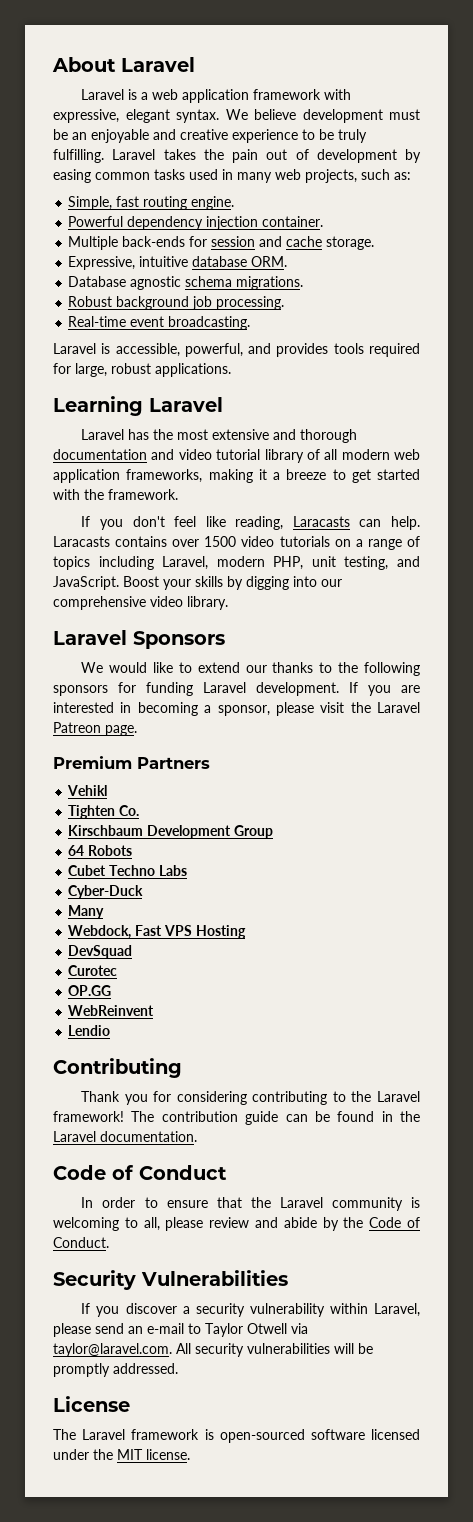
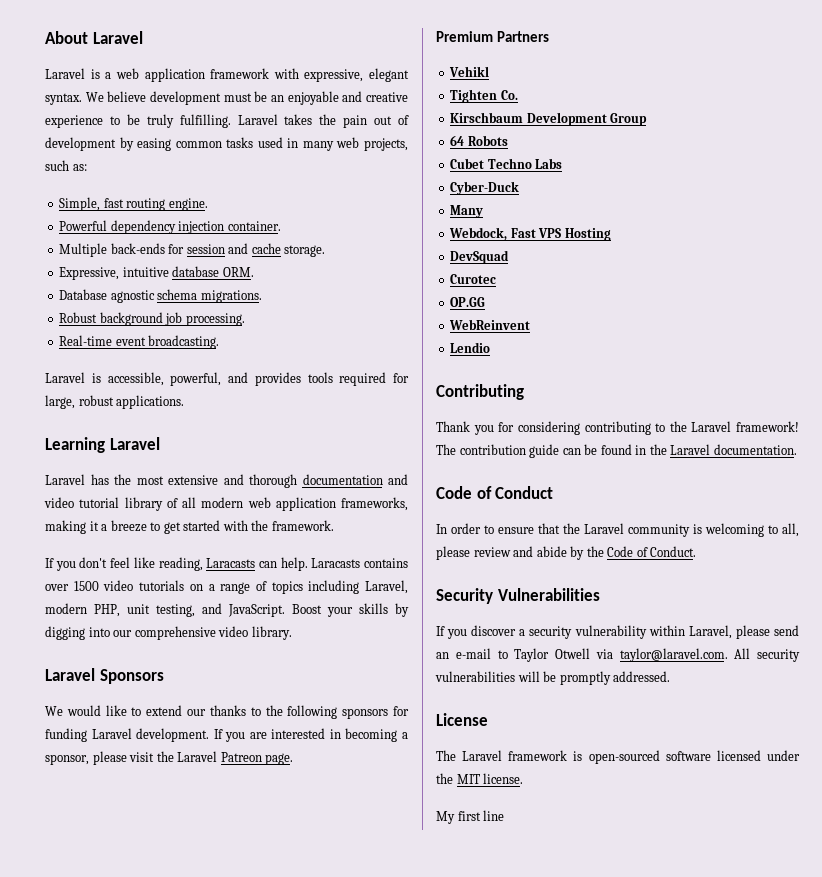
+ My first line

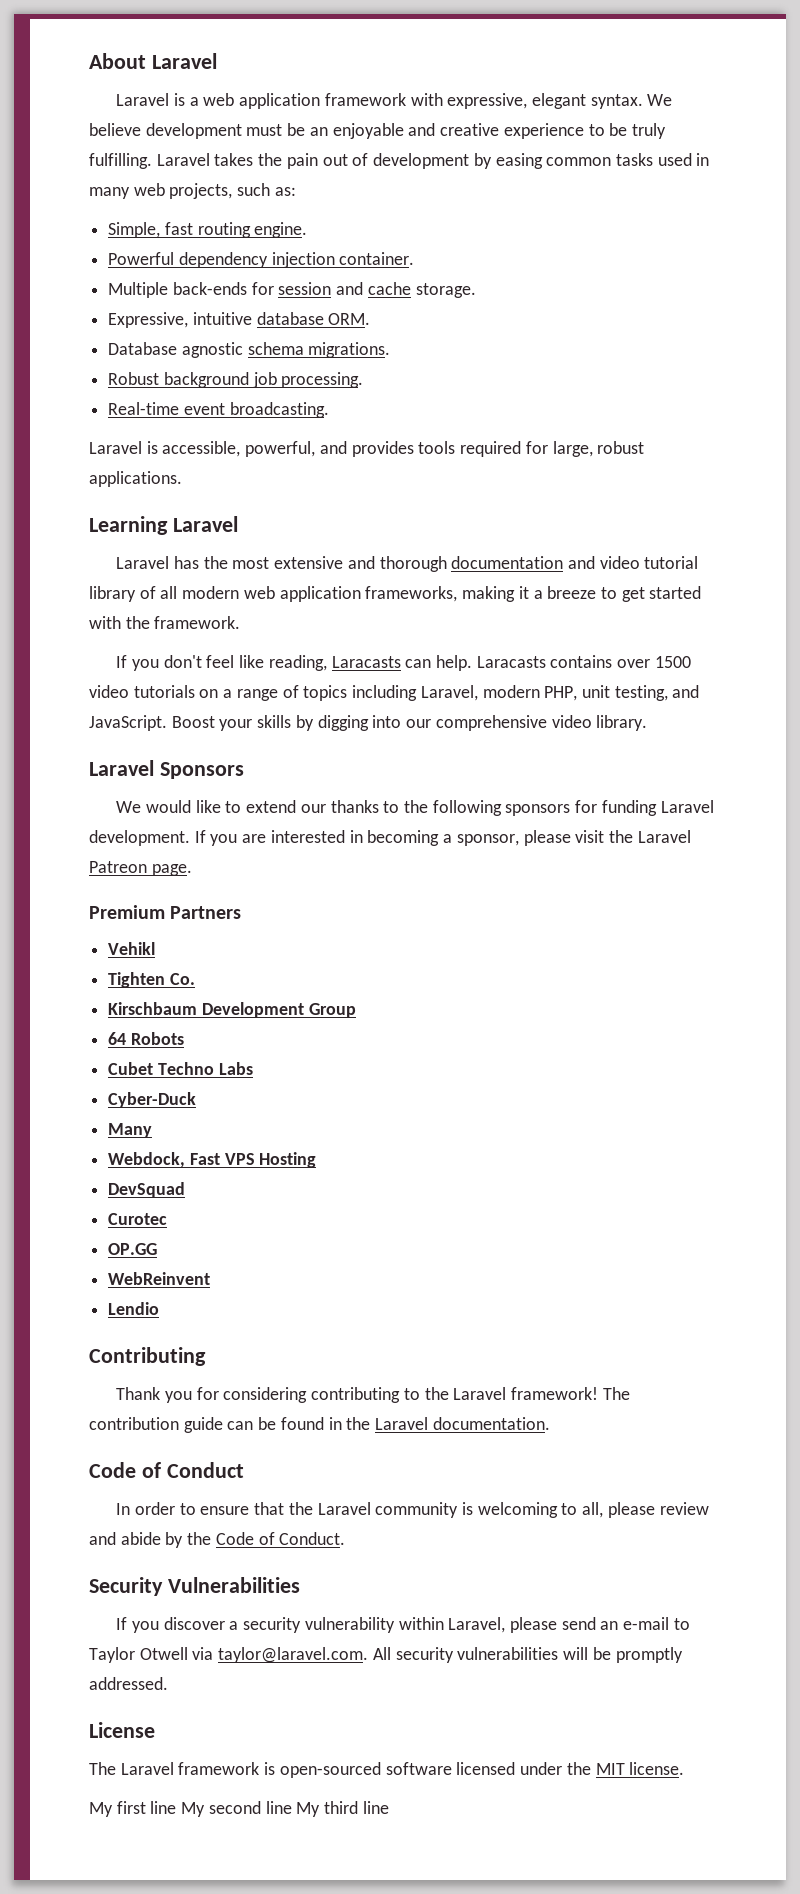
- My first line
+ My first line My second line My third line

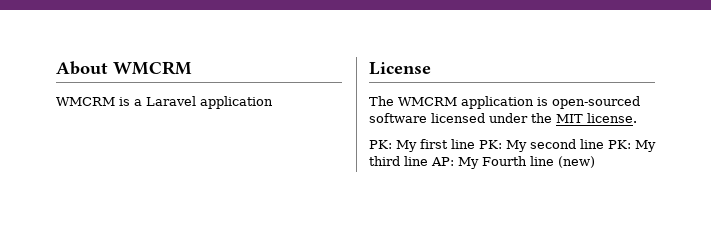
- About Laravel
- Laravel is a web application framework with expressive, elegant syntax. We believe development must be an enjoyable and creative experience to be truly fulfilling. Laravel takes the pain out of development by easing common tasks used in many web projects, such as:
- Simple, fast routing engine.
- Powerful dependency injection container.
- Multiple back-ends for session and cache storage.
- Expressive, intuitive database ORM.
- Database agnostic schema migrations.
- Robust background job processing.
- Real-time event broadcasting.
- Laravel is accessible, powerful, and provides tools required for large, robust applications.
- Learning Laravel
- Laravel has the most extensive and thorough documentation and video tutorial library of all modern web application frameworks, making it a breeze to get started with the framework.
- If you don't feel like reading, Laracasts can help. Laracasts contains over 1500 video tutorials on a range of topics including Laravel, modern PHP, unit testing, and JavaScript. Boost your skills by digging into our comprehensive video library.
- Laravel Sponsors
- We would like to extend our thanks to the following sponsors for funding Laravel development. If you are interested in becoming a sponsor, please visit the Laravel Patreon page.
- Premium Partners
- Vehikl
- Tighten Co.
- Kirschbaum Development Group
- 64 Robots
- Cubet Techno Labs
- Cyber-Duck
- Many
- Webdock, Fast VPS Hosting
- DevSquad
- Curotec
- OP.GG
- WebReinvent
- Lendio
- Contributing
- Thank you for considering contributing to the Laravel framework! The contribution guide can be found in the Laravel documentation.
- Code of Conduct
- In order to ensure that the Laravel community is welcoming to all, please review and abide by the Code of Conduct.
- Security Vulnerabilities
- If you discover a security vulnerability within Laravel, please send an e-mail to Taylor Otwell via taylor@laravel.com. All security vulnerabilities will be promptly addressed.
+ About WMCRM
+ WMCRM is a Laravel application
- The Laravel framework is open-sourced software licensed under the MIT license.
+ The WMCRM application is open-sourced software licensed under the MIT license.
- My first line My second line My third line
+ PK: My first line PK: My second line PK: My third line AP: My Fourth line (new)

